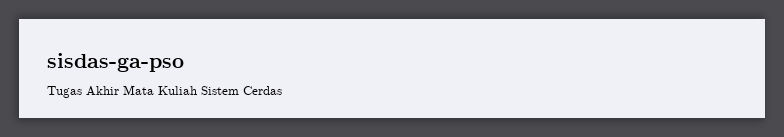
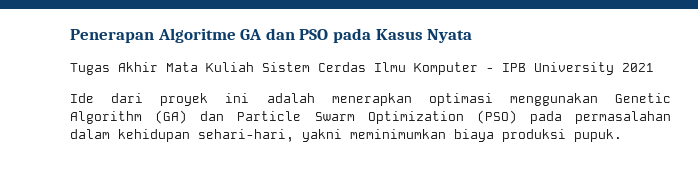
- sisdas-ga-pso
+ Penerapan Algoritme GA dan PSO pada Kasus Nyata
- Tugas Akhir Mata Kuliah Sistem Cerdas
+ Tugas Akhir Mata Kuliah Sistem Cerdas Ilmu Komputer - IPB University 2021
+ Ide dari proyek ini adalah menerapkan optimasi menggunakan Genetic Algorithm (GA) dan Particle Swarm Optimization (PSO) pada permasalahan dalam kehidupan sehari-hari, yakni meminimumkan biaya produksi pupuk.

